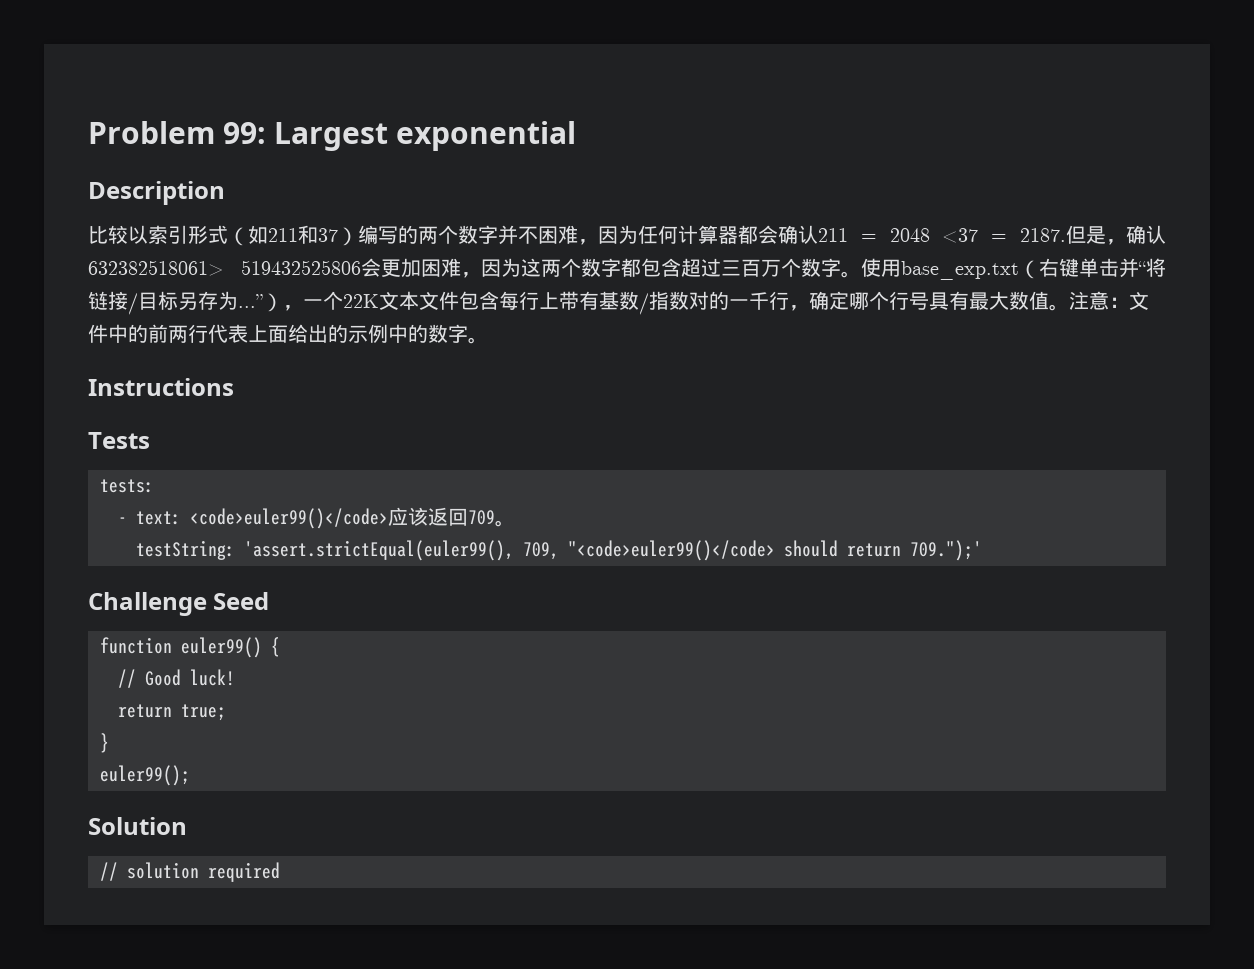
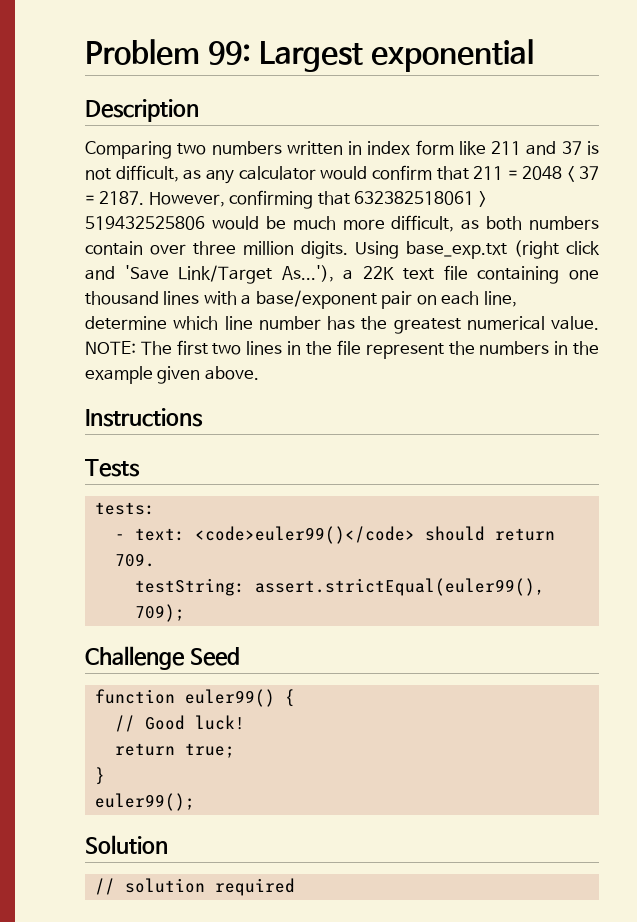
- 比较以索引形式（如211和37）编写的两个数字并不困难，因为任何计算器都会确认211 = 2048 <37 = 2187.但是，确认632382518061> 519432525806会更加困难，因为这两个数字都包含超过三百万个数字。使用base_exp.txt（右键单击并“将链接/目标另存为...”），一个22K文本文件包含每行上带有基数/指数对的一千行，确定哪个行号具有最大数值。注意：文件中的前两行代表上面给出的示例中的数字。
+ Comparing two numbers written in index form like 211 and 37 is not difficult, as any calculator would confirm that 211 = 2048 < 37 = 2187. However, confirming that 632382518061 > 519432525806 would be much more difficult, as both numbers contain over three million digits. Using base_exp.txt (right click and 'Save Link/Target As...'), a 22K text file containing one thousand lines with a base/exponent pair on each line, determine which line number has the greatest numerical value. NOTE: The first two lines in the file represent the numbers in the example given above.
- - text: <code>euler99()</code>应该返回709。
- testString: 'assert.strictEqual(euler99(), 709, "<code>euler99()</code> should return 709.");'
+ - text: <code>euler99()</code> should return 709.
+ testString: assert.strictEqual(euler99(), 709);

